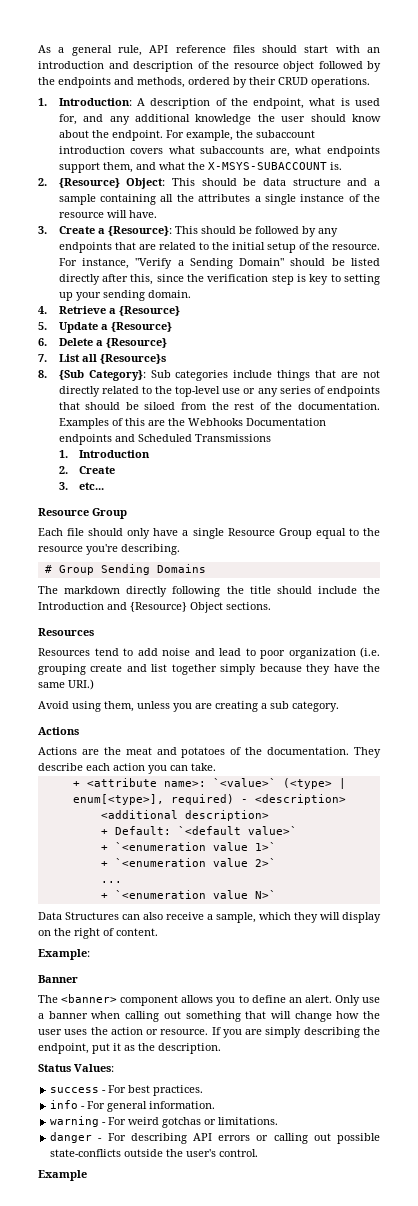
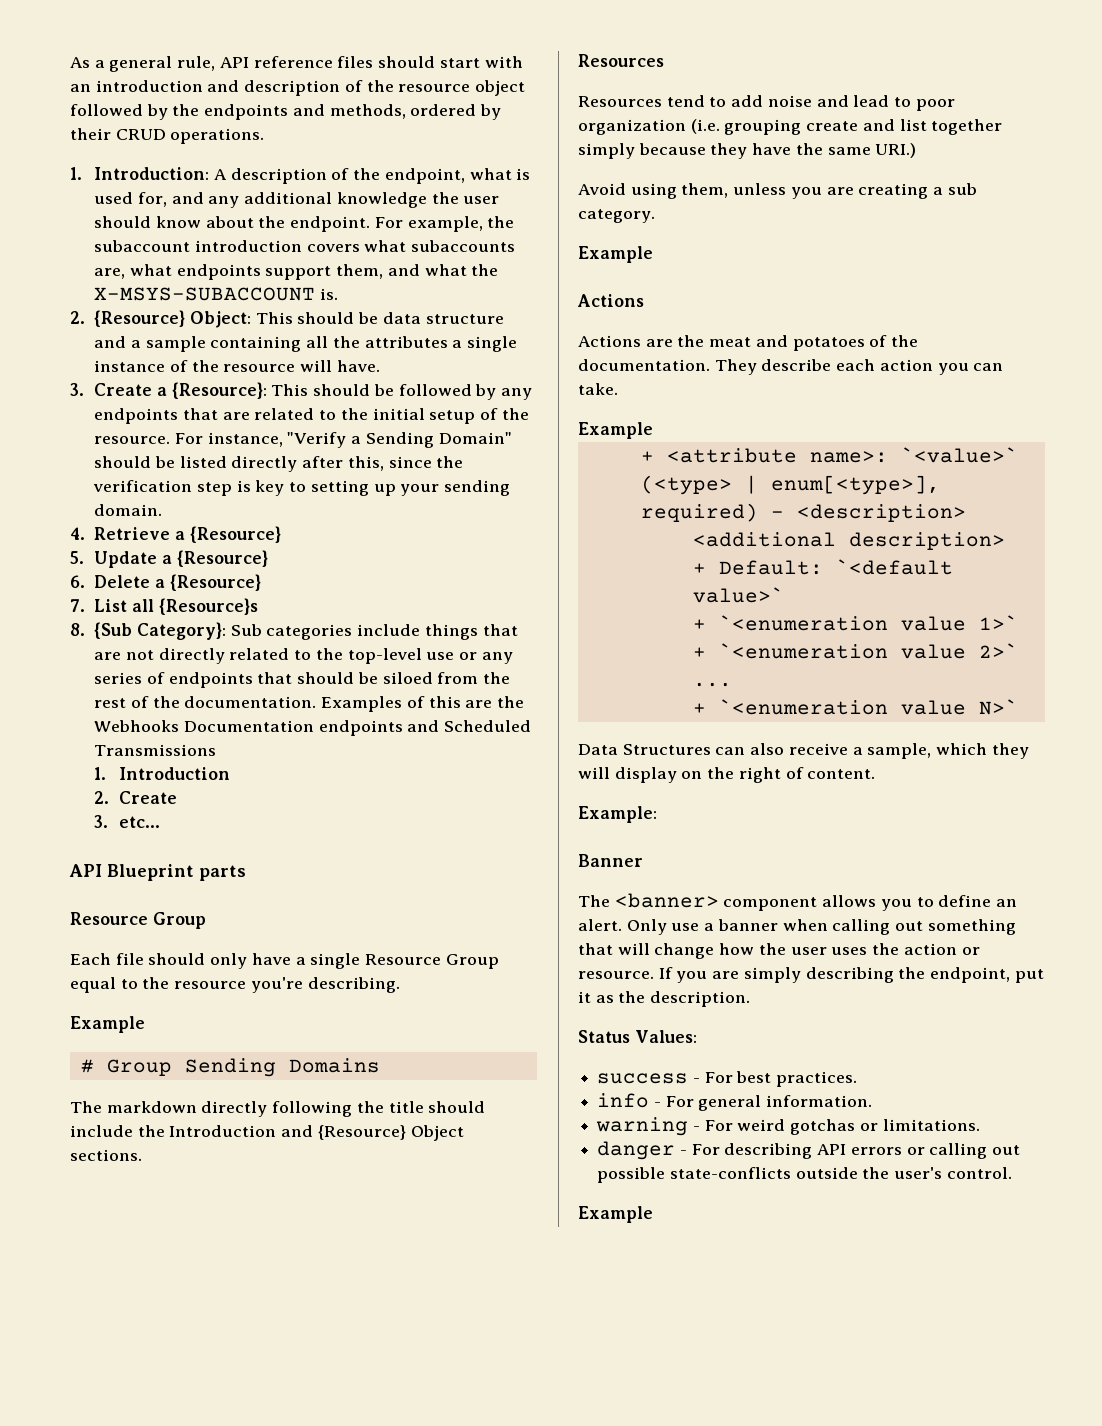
+ API Blueprint parts
  Each file should only have a single Resource Group equal to the resource you're describing.
+ Example
  Avoid using them, unless you are creating a sub category.
+ Example
  They describe each action you can take.
+ Example

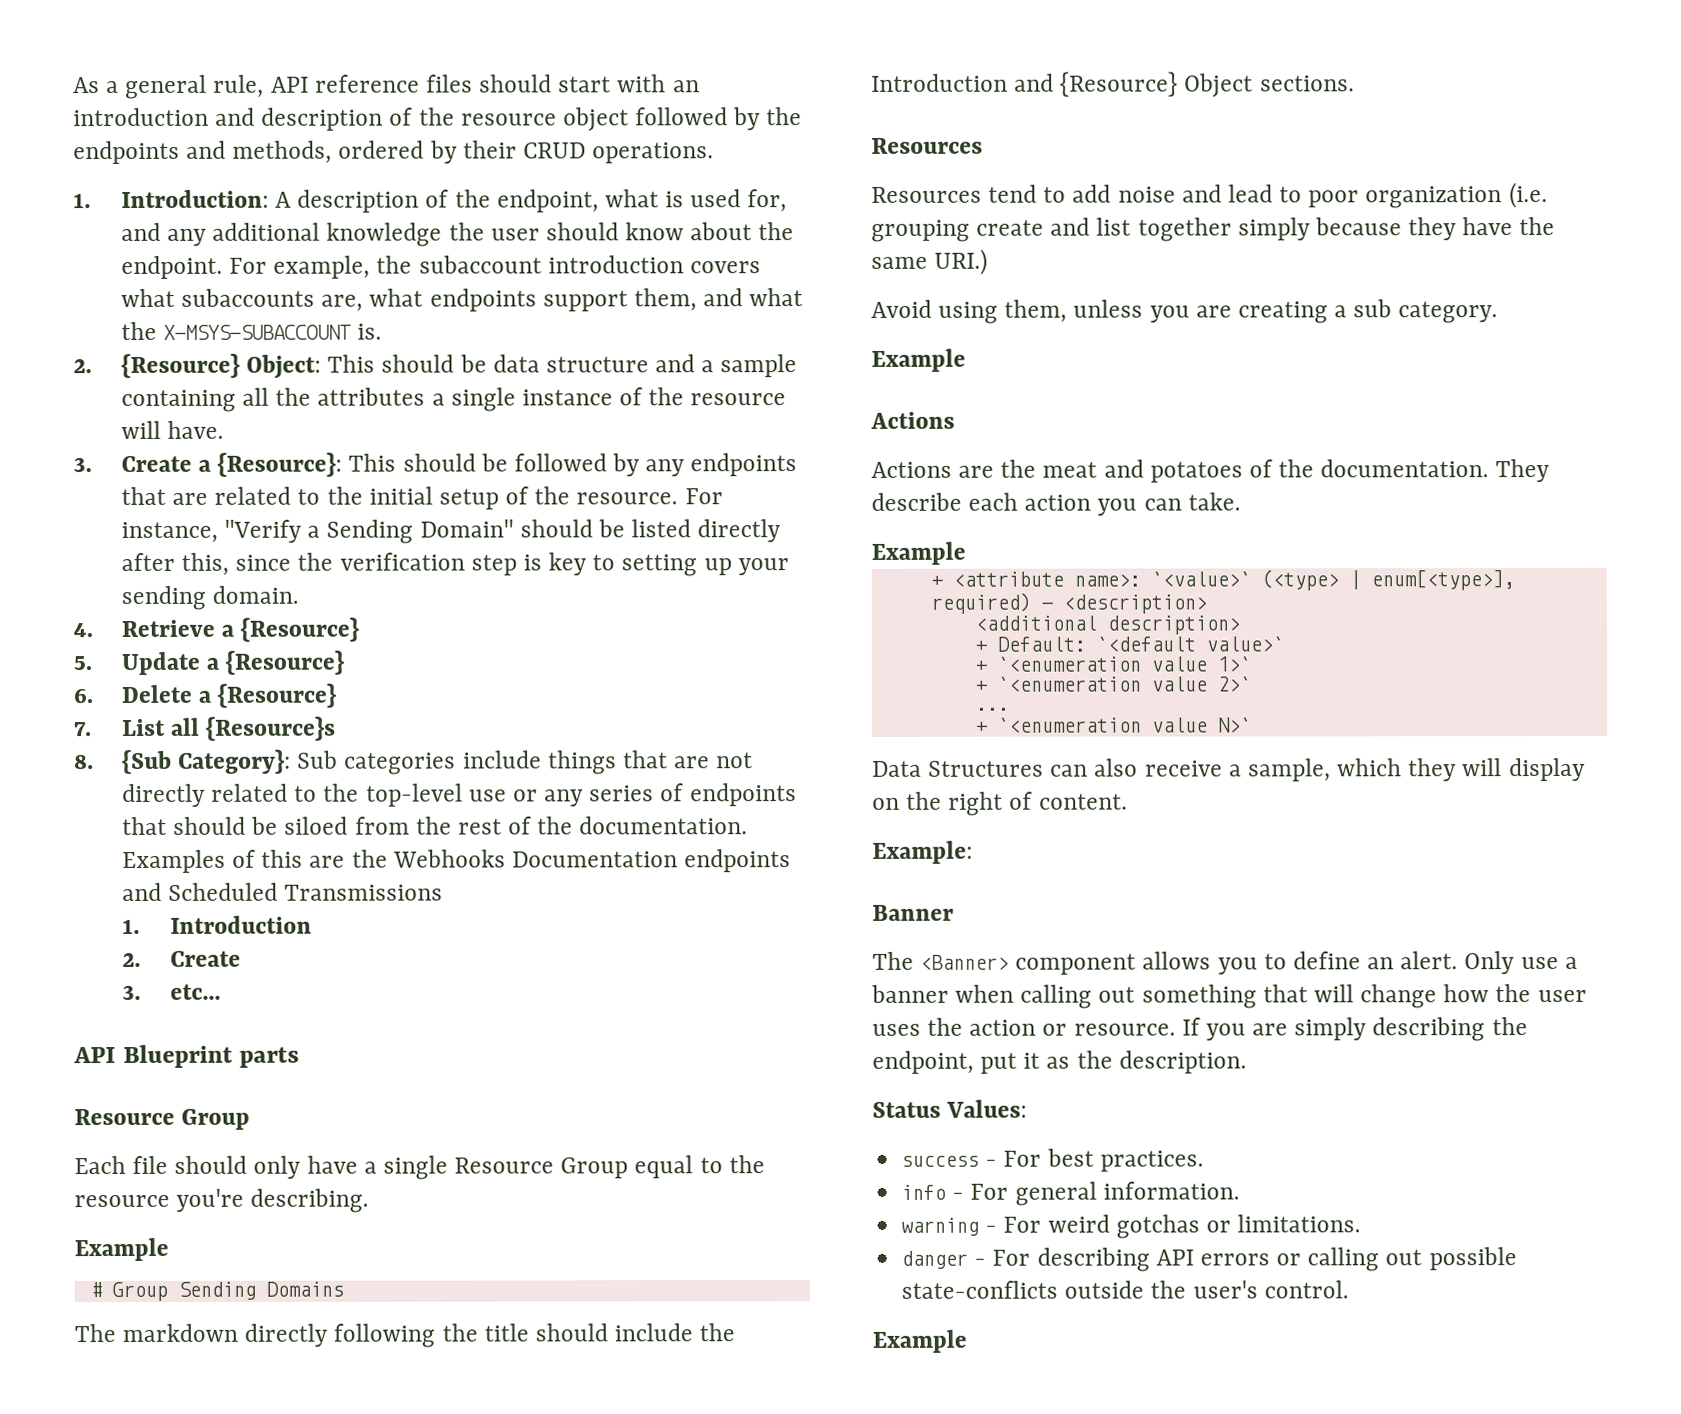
- The <banner> component allows you to define an alert.
+ The <Banner> component allows you to define an alert.

